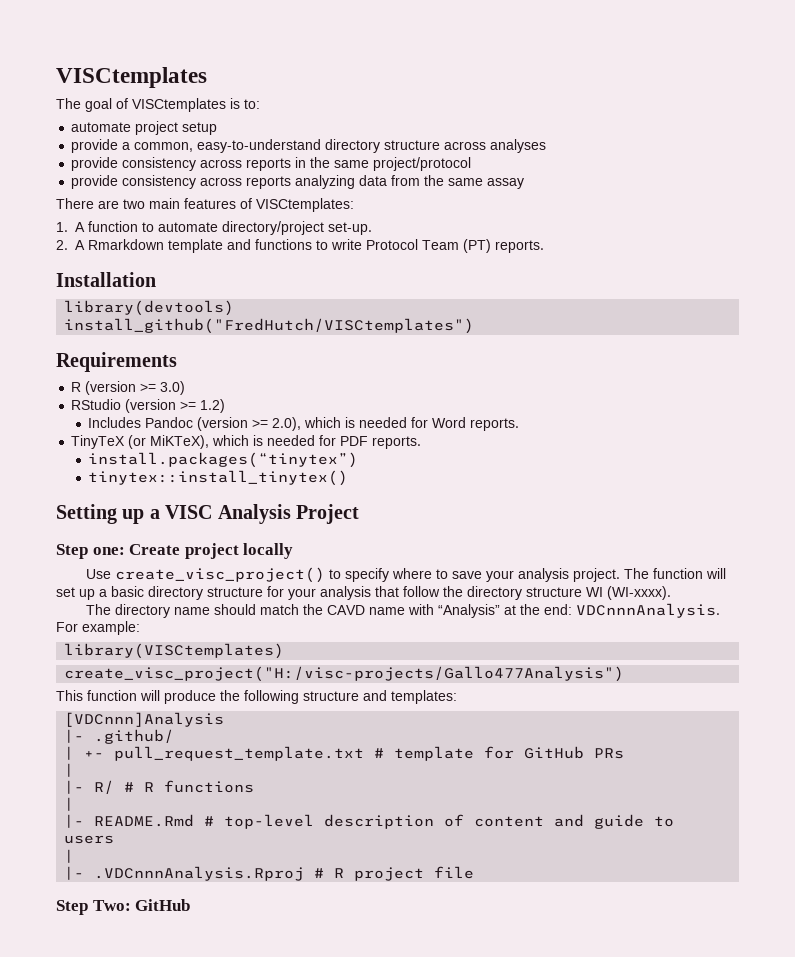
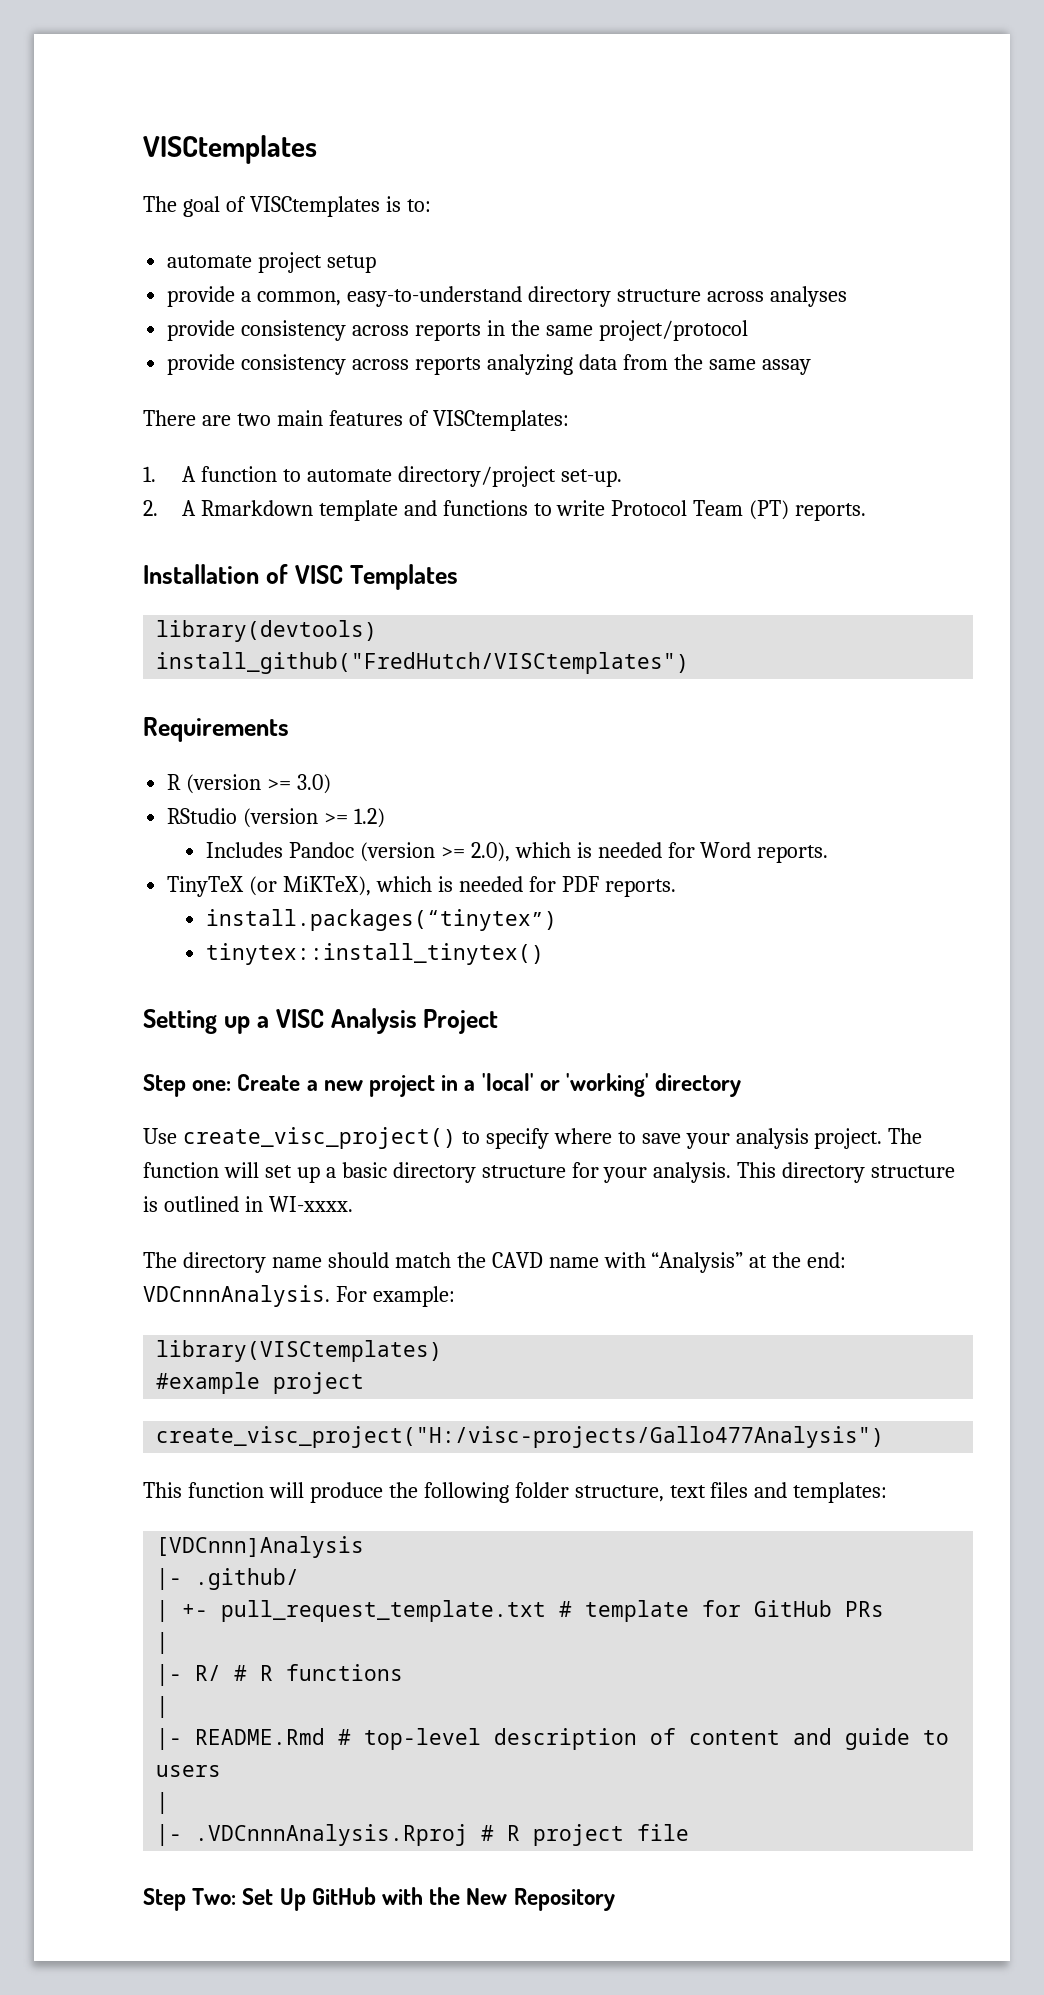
- Installation
+ Installation of VISC Templates
- Step one: Create project locally
+ Step one: Create a new project in a 'local' or 'working' directory
- The function will set up a basic directory structure for your analysis that follow the directory structure WI (WI-xxxx).
+ The function will set up a basic directory structure for your analysis. This directory structure is outlined in WI-xxxx.
+ #example project
- This function will produce the following structure and templates:
+ This function will produce the following folder structure, text files and templates:
- Step Two: GitHub
+ Step Two: Set Up GitHub with the New Repository

